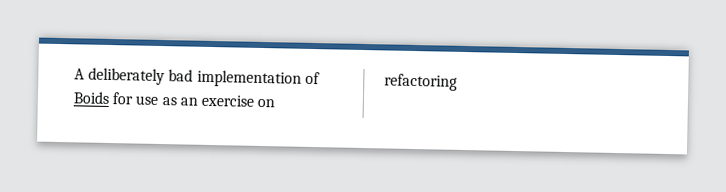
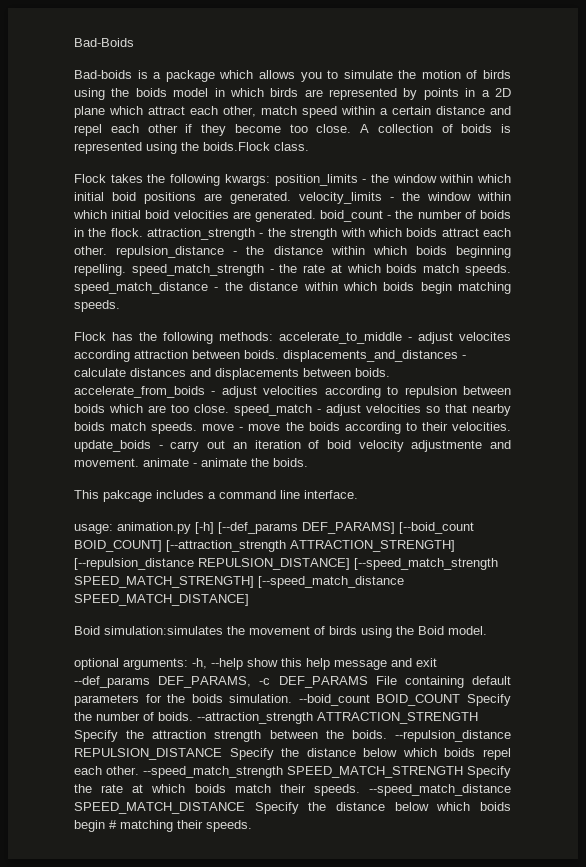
- A deliberately bad implementation of Boids for use as an exercise on refactoring
+ Bad-Boids
+ Bad-boids is a package which allows you to simulate the motion of birds using the boids model in which birds are represented by points in a 2D plane which attract each other, match speed within a certain distance and repel each other if they become too close. A collection of boids is represented using the boids.Flock class.
+ Flock takes the following kwargs: position_limits - the window within which initial boid positions are generated. velocity_limits - the window within which initial boid velocities are generated. boid_count - the number of boids in the flock. attraction_strength - the strength with which boids attract each other. repulsion_distance - the distance within which boids beginning repelling. speed_match_strength - the rate at which boids match speeds. speed_match_distance - the distance within which boids begin matching speeds.
+ Flock has the following methods: accelerate_to_middle - adjust velocites according attraction between boids. displacements_and_distances - calculate distances and displacements between boids. accelerate_from_boids - adjust velocities according to repulsion between boids which are too close. speed_match - adjust velocities so that nearby boids match speeds. move - move the boids according to their velocities. update_boids - carry out an iteration of boid velocity adjustmente and movement. animate - animate the boids.
+ This pakcage includes a command line interface.
+ usage: animation.py [-h] [--def_params DEF_PARAMS] [--boid_count BOID_COUNT] [--attraction_strength ATTRACTION_STRENGTH] [--repulsion_distance REPULSION_DISTANCE] [--speed_match_strength SPEED_MATCH_STRENGTH] [--speed_match_distance SPEED_MATCH_DISTANCE]
+ Boid simulation:simulates the movement of birds using the Boid model.
+ optional arguments: -h, --help show this help message and exit --def_params DEF_PARAMS, -c DEF_PARAMS File containing default parameters for the boids simulation. --boid_count BOID_COUNT Specify the number of boids. --attraction_strength ATTRACTION_STRENGTH Specify the attraction strength between the boids. --repulsion_distance REPULSION_DISTANCE Specify the distance below which boids repel each other. --speed_match_strength SPEED_MATCH_STRENGTH Specify the rate at which boids match their speeds. --speed_match_distance SPEED_MATCH_DISTANCE Specify the distance below which boids begin # matching their speeds.

